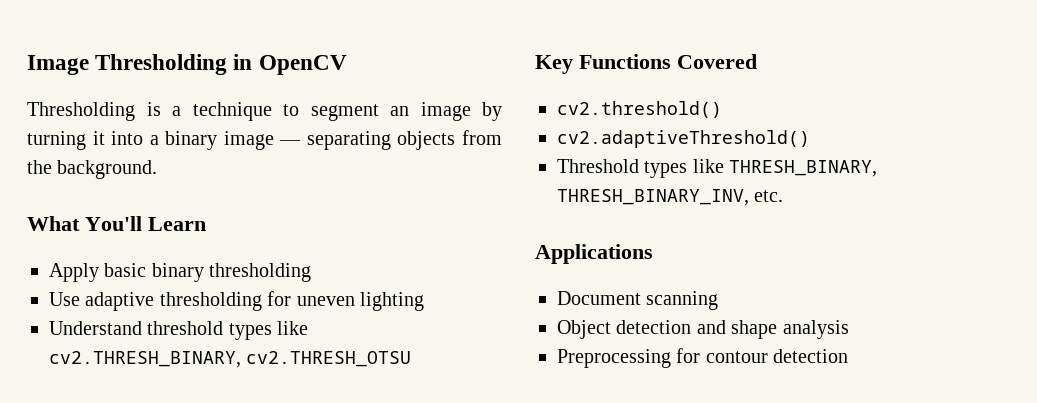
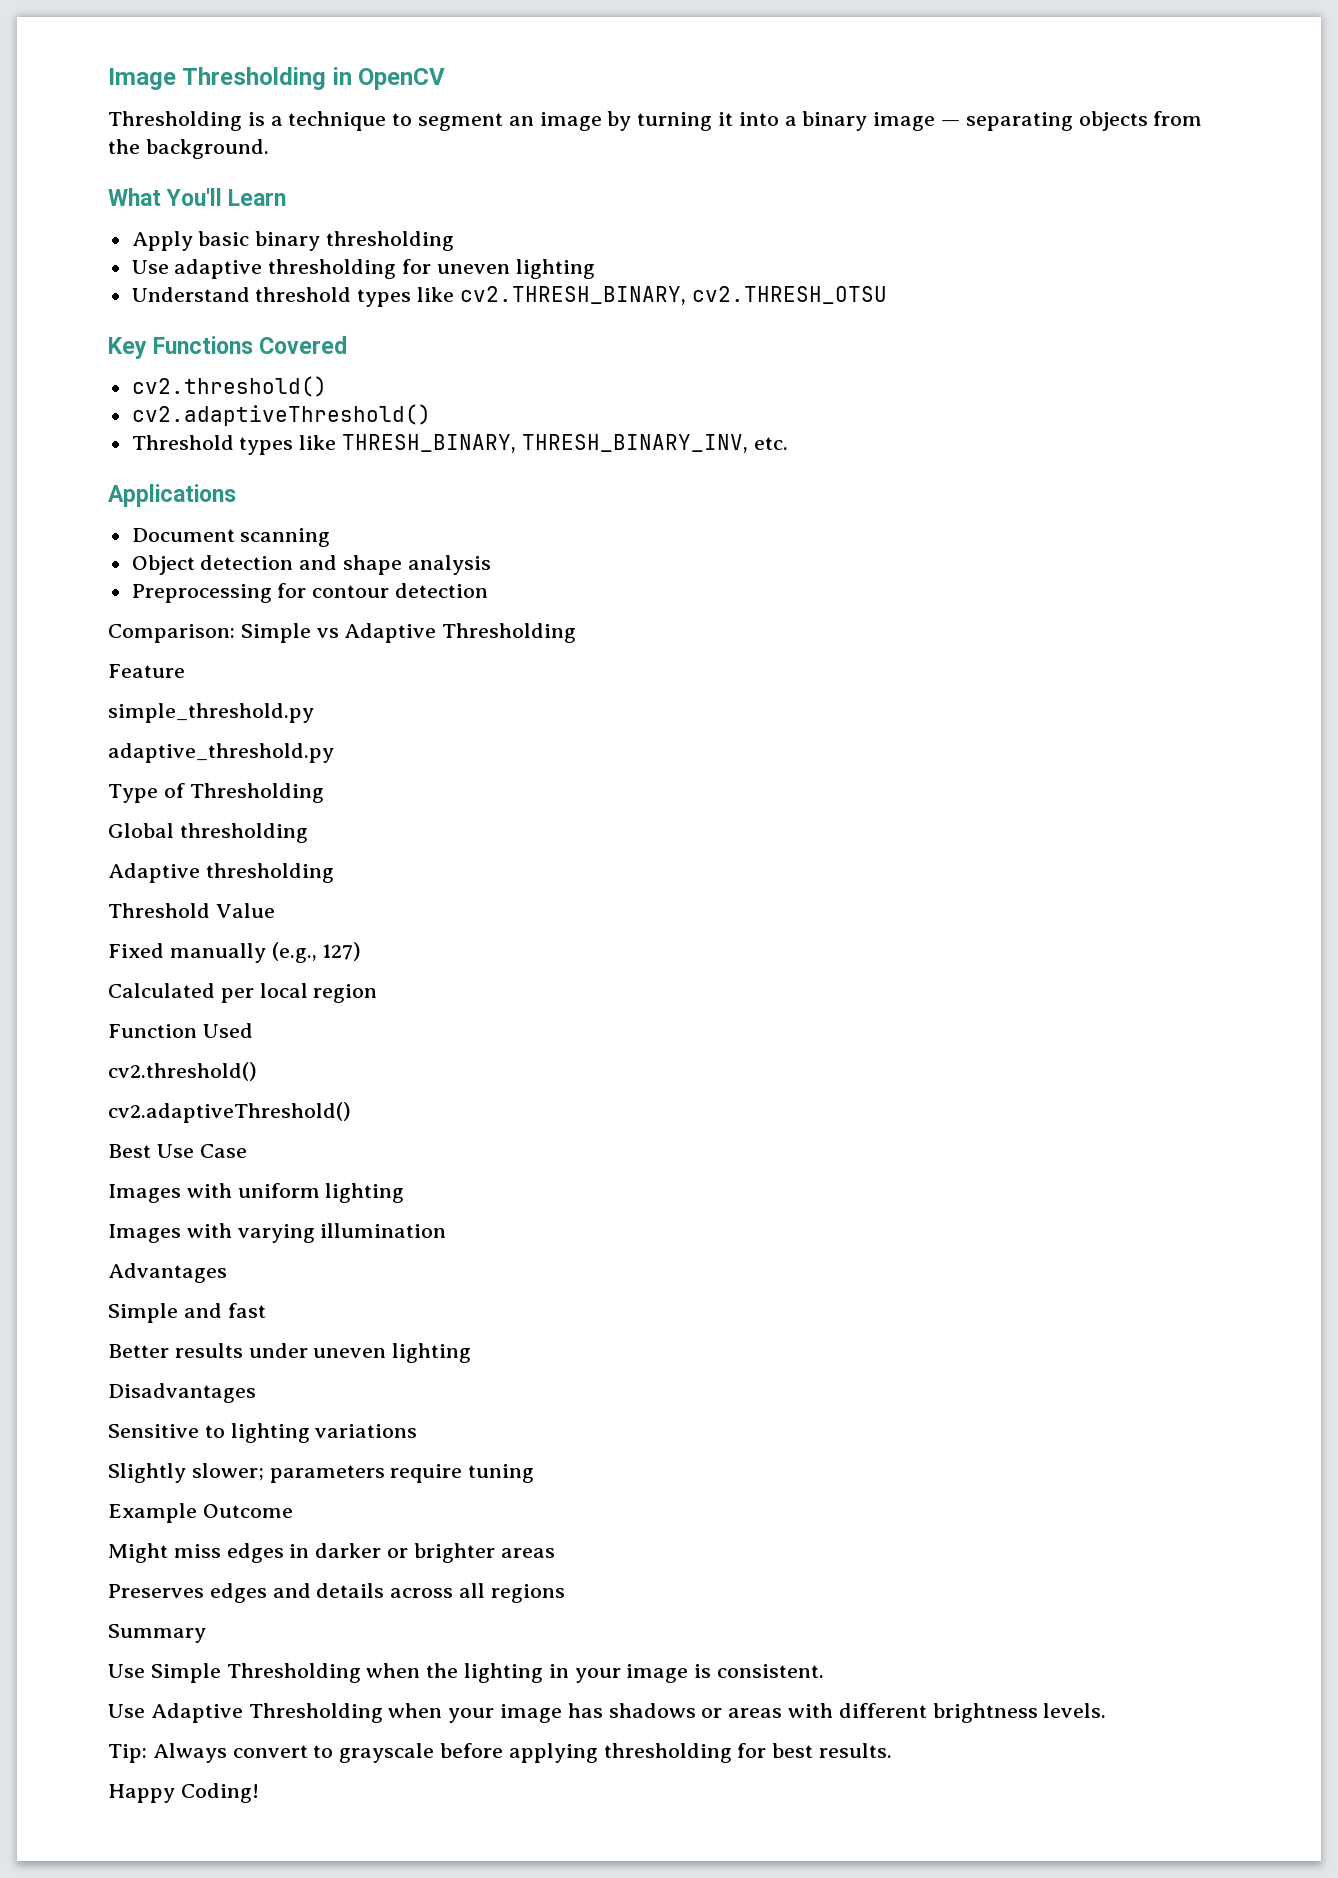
+ Comparison: Simple vs Adaptive Thresholding
+ Feature
+ simple_threshold.py
+ adaptive_threshold.py
+ Type of Thresholding
+ Global thresholding
+ Adaptive thresholding
+ Threshold Value
+ Fixed manually (e.g., 127)
+ Calculated per local region
+ Function Used
+ cv2.threshold()
+ cv2.adaptiveThreshold()
+ Best Use Case
+ Images with uniform lighting
+ Images with varying illumination
+ Advantages
+ Simple and fast
+ Better results under uneven lighting
+ Disadvantages
+ Sensitive to lighting variations
+ Slightly slower; parameters require tuning
+ Example Outcome
+ Might miss edges in darker or brighter areas
+ Preserves edges and details across all regions
+ Summary
+ Use Simple Thresholding when the lighting in your image is consistent.
+ Use Adaptive Thresholding when your image has shadows or areas with different brightness levels.
+ Tip: Always convert to grayscale before applying thresholding for best results.
+ Happy Coding!

